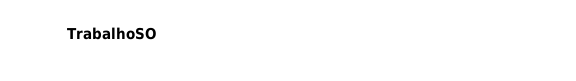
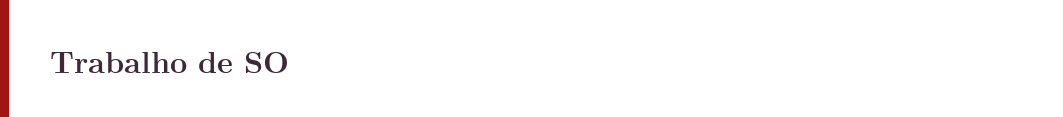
- TrabalhoSO
+ Trabalho de SO

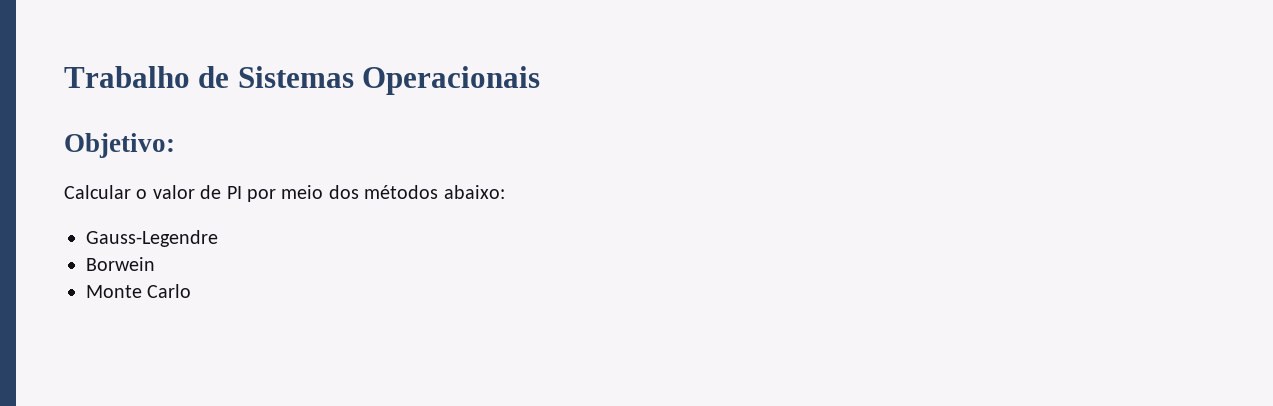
- Trabalho de SO
+ Trabalho de Sistemas Operacionais
+ Objetivo:
+ Calcular o valor de PI por meio dos métodos abaixo:
+ Gauss-Legendre
+ Borwein
+ Monte Carlo

